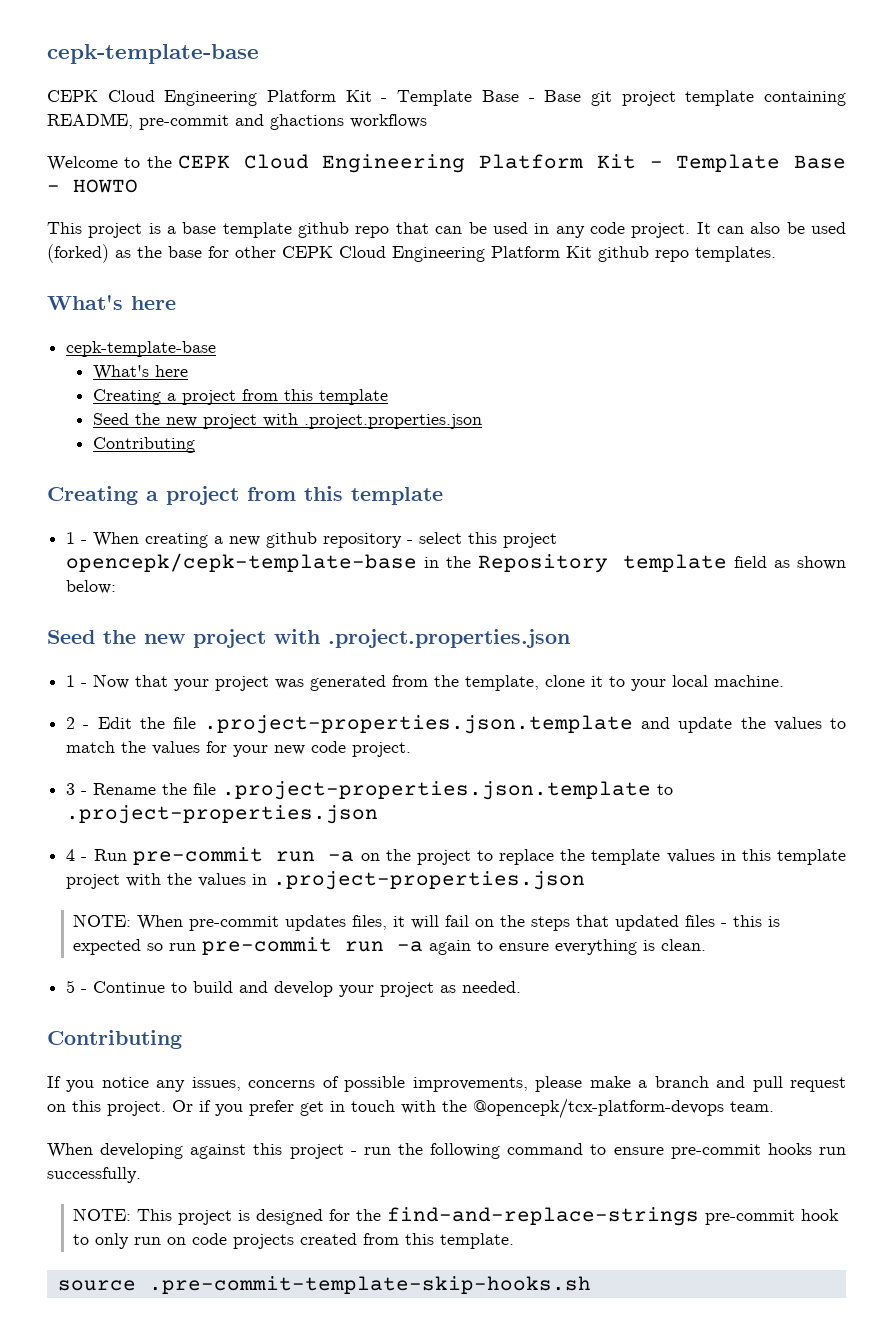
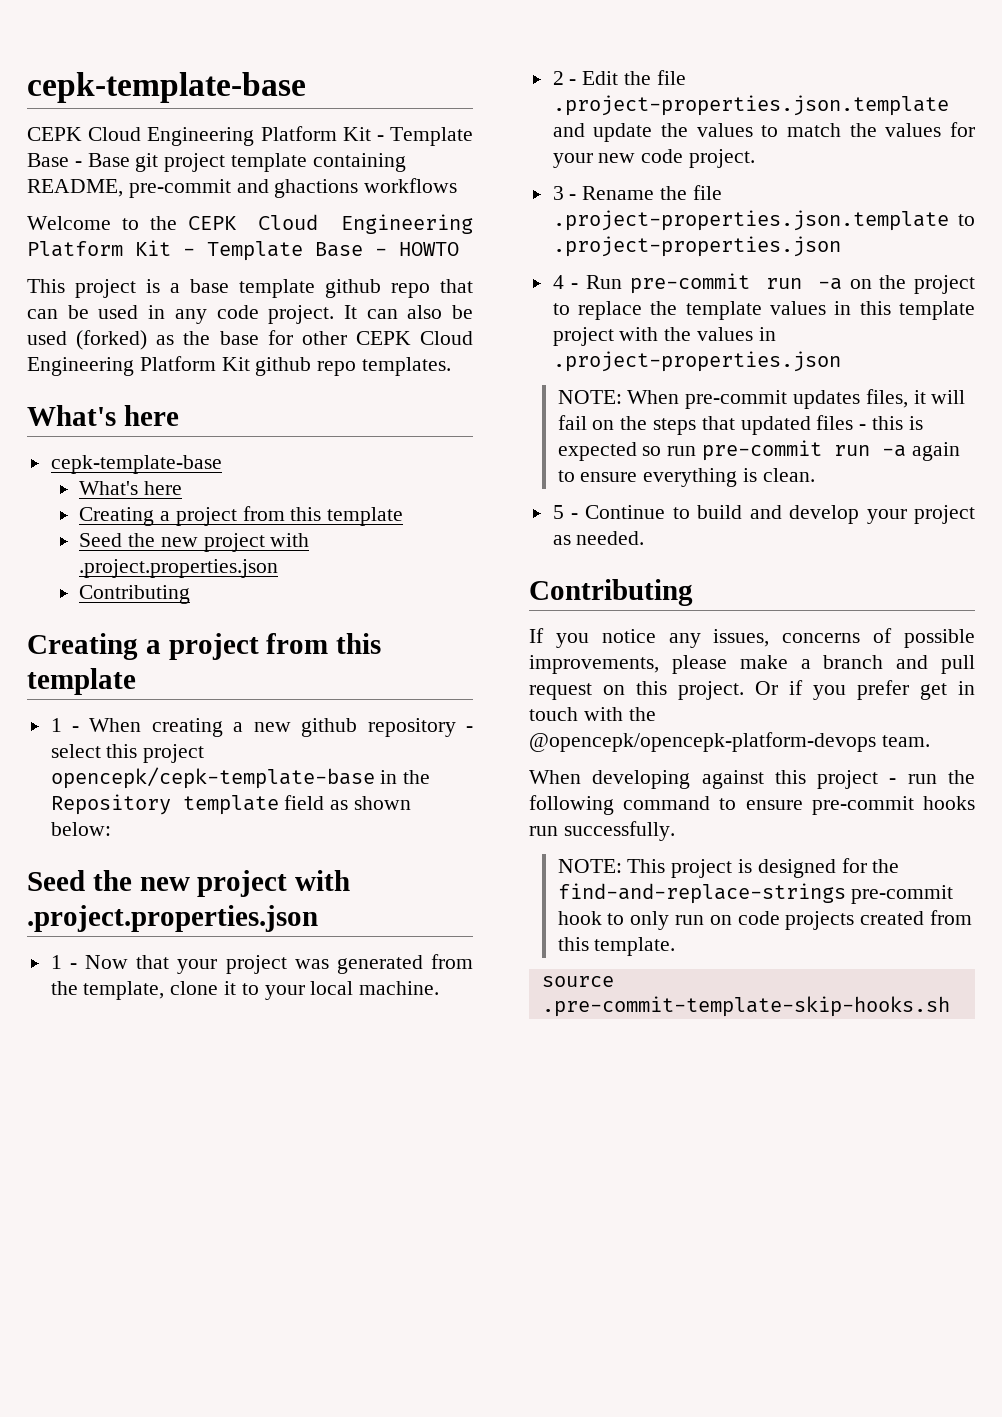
- Or if you prefer get in touch with the @opencepk/tcx-platform-devops team.
+ Or if you prefer get in touch with the @opencepk/opencepk-platform-devops team.

